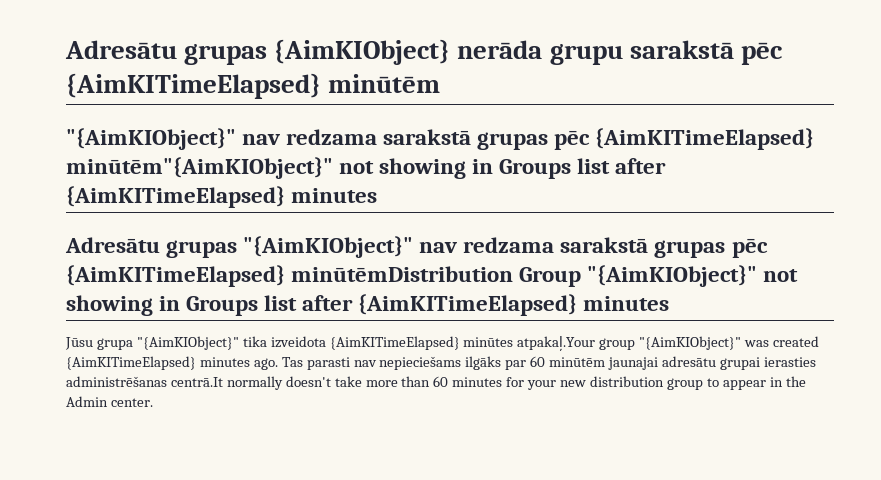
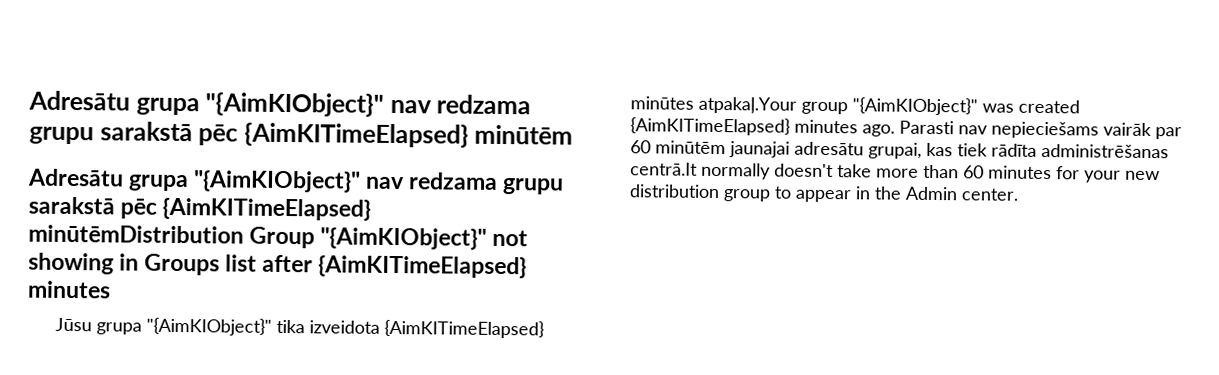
- Adresātu grupas {AimKIObject} nerāda grupu sarakstā pēc {AimKITimeElapsed} minūtēm
+ Adresātu grupa "{AimKIObject}" nav redzama grupu sarakstā pēc {AimKITimeElapsed} minūtēm
- "{AimKIObject}" nav redzama sarakstā grupas pēc {AimKITimeElapsed} minūtēm"{AimKIObject}" not showing in Groups list after {AimKITimeElapsed} minutes
- Adresātu grupas "{AimKIObject}" nav redzama sarakstā grupas pēc {AimKITimeElapsed} minūtēmDistribution Group "{AimKIObject}" not showing in Groups list after {AimKITimeElapsed} minutes
+ Adresātu grupa "{AimKIObject}" nav redzama grupu sarakstā pēc {AimKITimeElapsed} minūtēmDistribution Group "{AimKIObject}" not showing in Groups list after {AimKITimeElapsed} minutes
- Tas parasti nav nepieciešams ilgāks par 60 minūtēm jaunajai adresātu grupai ierasties administrēšanas centrā.It normally doesn't take more than 60 minutes for your new distribution group to appear in the Admin center.
+ Parasti nav nepieciešams vairāk par 60 minūtēm jaunajai adresātu grupai, kas tiek rādīta administrēšanas centrā.It normally doesn't take more than 60 minutes for your new distribution group to appear in the Admin center.

